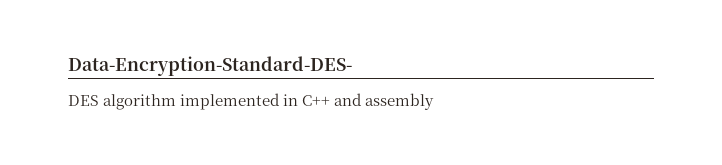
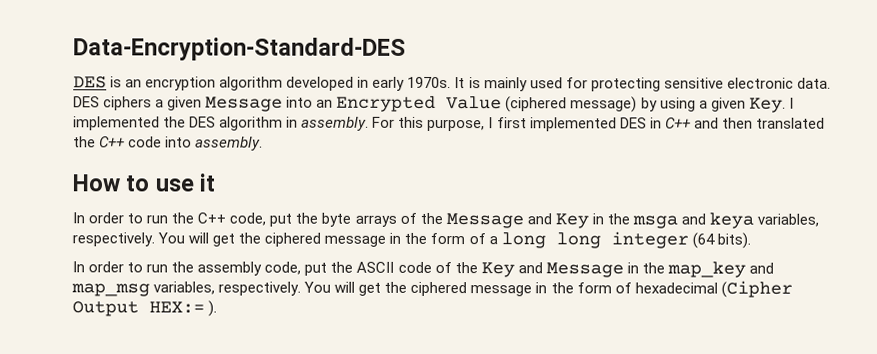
- Data-Encryption-Standard-DES-
- DES algorithm implemented in C++ and assembly
+ Data-Encryption-Standard-DES
+ DES is an encryption algorithm developed in early 1970s. It is mainly used for protecting sensitive electronic data. DES ciphers a given Message into an Encrypted Value (ciphered message) by using a given Key. I implemented the DES algorithm in assembly. For this purpose, I first implemented DES in C++ and then translated the C++ code into assembly.
+ How to use it
+ In order to run the C++ code, put the byte arrays of the Message and Key in the msga and keya variables, respectively. You will get the ciphered message in the form of a long long integer (64 bits).
+ In order to run the assembly code, put the ASCII code of the Key and Message in the map_key and map_msg variables, respectively. You will get the ciphered message in the form of hexadecimal (Cipher Output HEX:= ).

